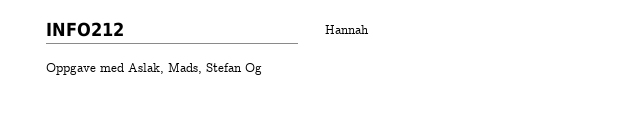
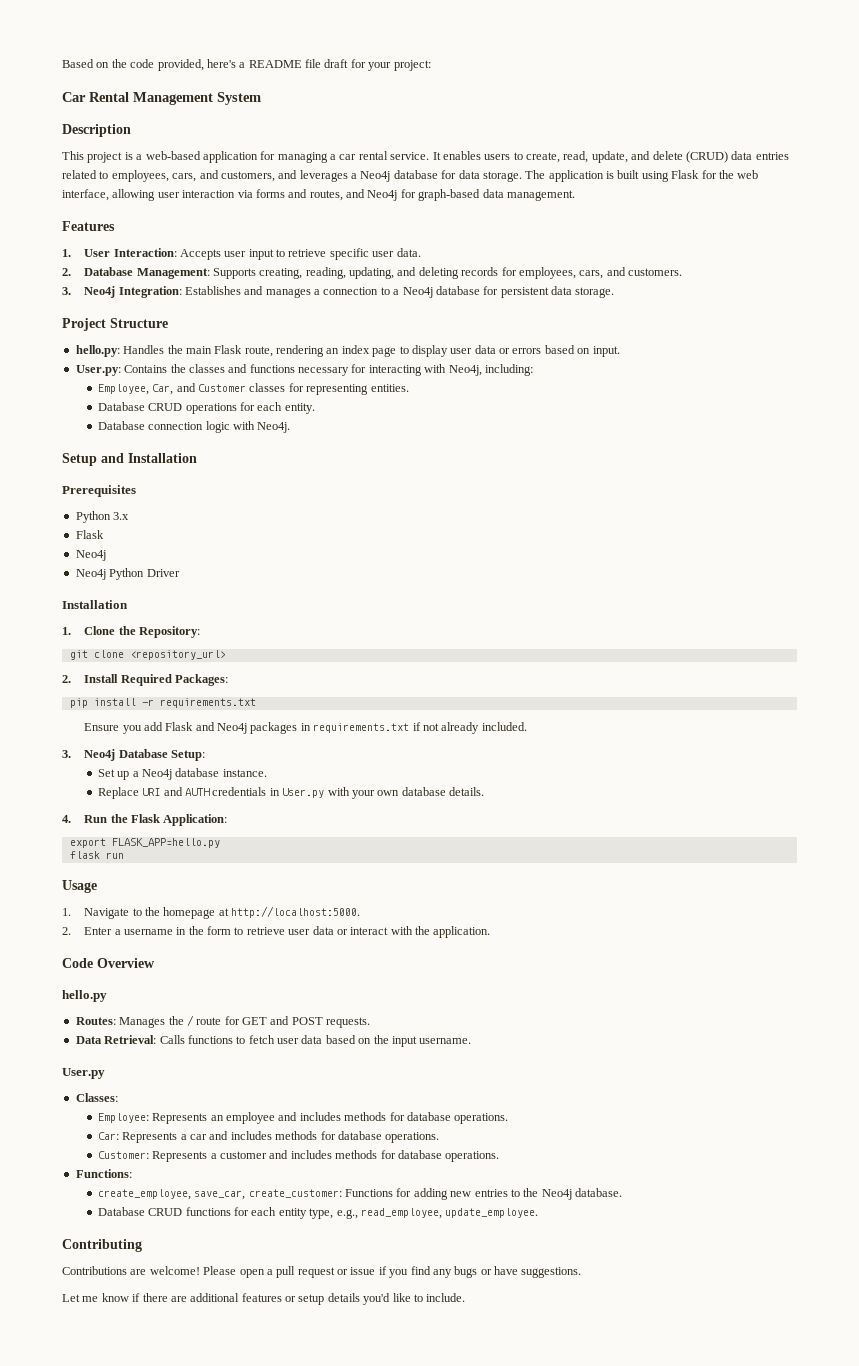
- INFO212
- Oppgave med Aslak, Mads, Stefan Og Hannah
+ Based on the code provided, here's a README file draft for your project:
+ Car Rental Management System
+ Description
+ This project is a web-based application for managing a car rental service. It enables users to create, read, update, and delete (CRUD) data entries related to employees, cars, and customers, and leverages a Neo4j database for data storage. The application is built using Flask for the web interface, allowing user interaction via forms and routes, and Neo4j for graph-based data management.
+ Features
+ 1. User Interaction: Accepts user input to retrieve specific user data.
+ 2. Database Management: Supports creating, reading, updating, and deleting records for employees, cars, and customers.
+ 3. Neo4j Integration: Establishes and manages a connection to a Neo4j database for persistent data storage.
+ Project Structure
+ hello.py: Handles the main Flask route, rendering an index page to display user data or errors based on input.
+ User.py: Contains the classes and functions necessary for interacting with Neo4j, including:
+ Employee, Car, and Customer classes for representing entities.
+ Database CRUD operations for each entity.
+ Database connection logic with Neo4j.
+ Setup and Installation
+ Prerequisites
+ Python 3.x
+ Flask
+ Neo4j
+ Neo4j Python Driver
+ Installation
+ 1. Clone the Repository:
+ git clone <repository_url>
+ 2. Install Required Packages:
+ pip install -r requirements.txt
+ Ensure you add Flask and Neo4j packages in requirements.txt if not already included.
+ 3. Neo4j Database Setup:
+ Set up a Neo4j database instance.
+ Replace URI and AUTH credentials in User.py with your own database details.
+ 4. Run the Flask Application:
+ export FLASK_APP=hello.py
+ flask run
+ Usage
+ 1. Navigate to the homepage at http://localhost:5000.
+ 2. Enter a username in the form to retrieve user data or interact with the application.
+ Code Overview
+ hello.py
+ Routes: Manages the / route for GET and POST requests.
+ Data Retrieval: Calls functions to fetch user data based on the input username.
+ User.py
+ Classes:
+ Employee: Represents an employee and includes methods for database operations.
+ Car: Represents a car and includes methods for database operations.
+ Customer: Represents a customer and includes methods for database operations.
+ Functions:
+ create_employee, save_car, create_customer: Functions for adding new entries to the Neo4j database.
+ Database CRUD functions for each entity type, e.g., read_employee, update_employee.
+ Contributing
+ Contributions are welcome! Please open a pull request or issue if you find any bugs or have suggestions.
+ Let me know if there are additional features or setup details you'd like to include.

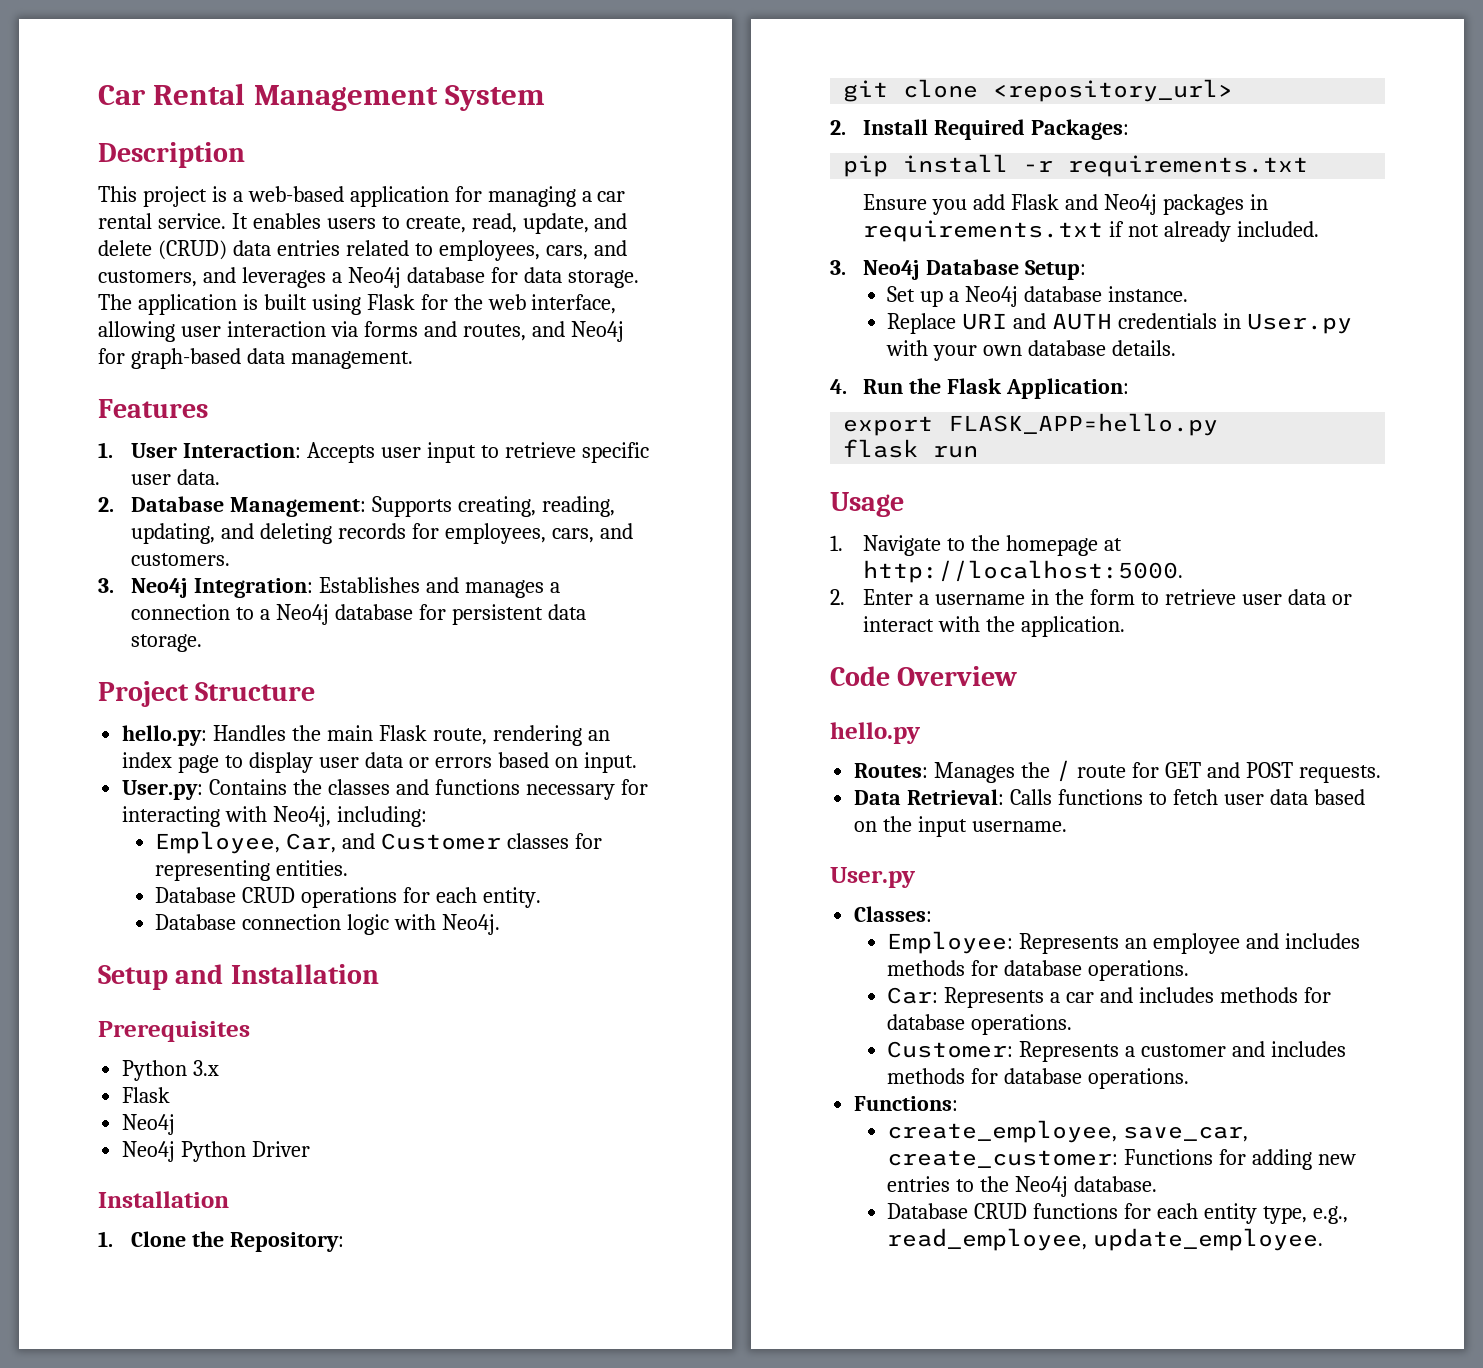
- Based on the code provided, here's a README file draft for your project:
- Contributing
- Contributions are welcome! Please open a pull request or issue if you find any bugs or have suggestions.
- Let me know if there are additional features or setup details you'd like to include.

